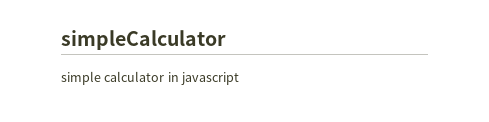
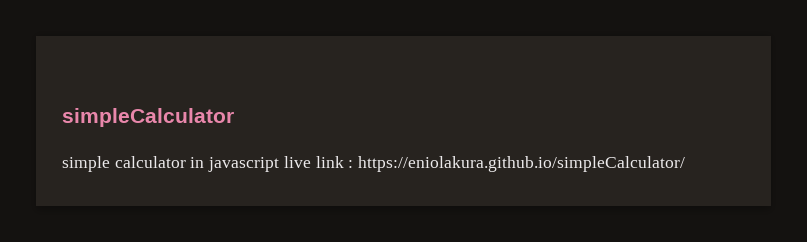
- simple calculator in javascript
+ simple calculator in javascript live link : https://eniolakura.github.io/simpleCalculator/

